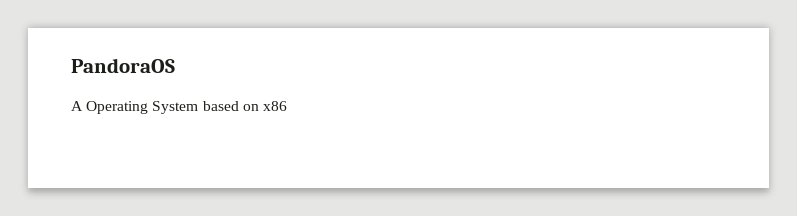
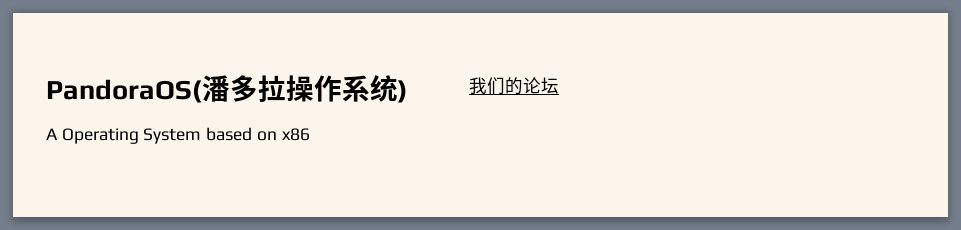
- PandoraOS
+ PandoraOS(潘多拉操作系统)
+ 我们的论坛

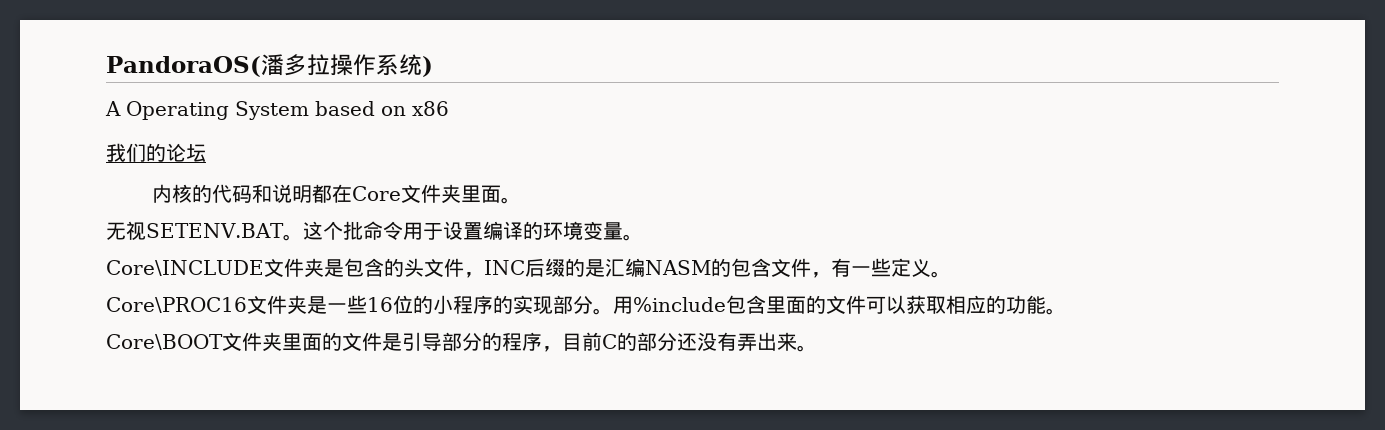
+ 内核的代码和说明都在Core文件夹里面。
+ 无视SETENV.BAT。这个批命令用于设置编译的环境变量。
+ Core\INCLUDE文件夹是包含的头文件，INC后缀的是汇编NASM的包含文件，有一些定义。
+ Core\PROC16文件夹是一些16位的小程序的实现部分。用%include包含里面的文件可以获取相应的功能。
+ Core\BOOT文件夹里面的文件是引导部分的程序，目前C的部分还没有弄出来。

